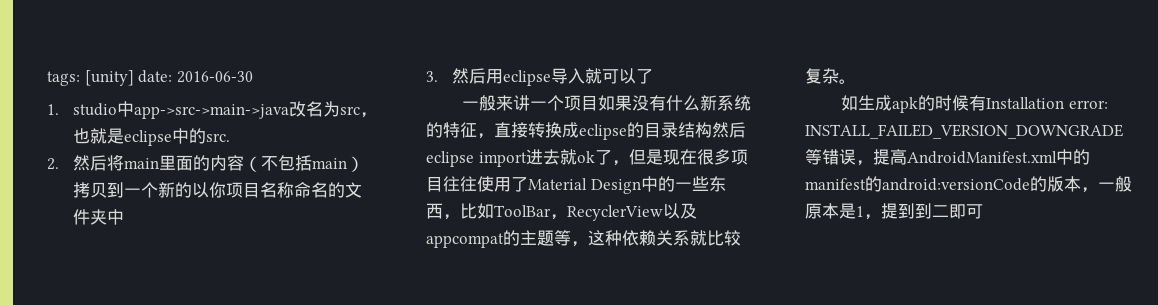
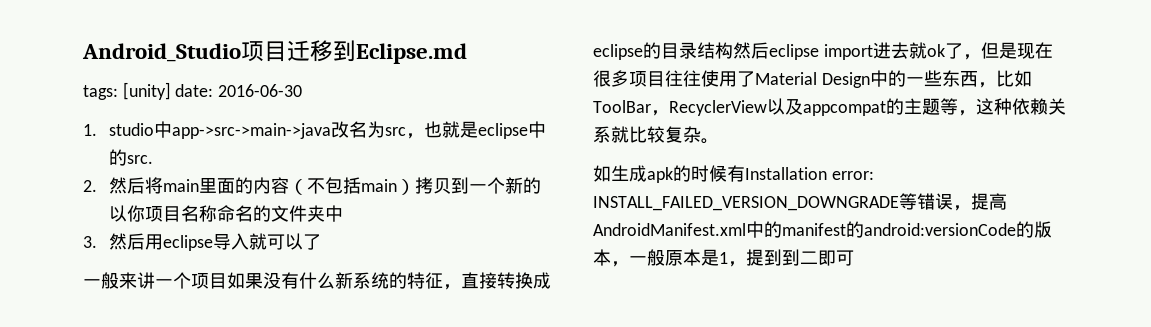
+ Android_Studio项目迁移到Eclipse.md

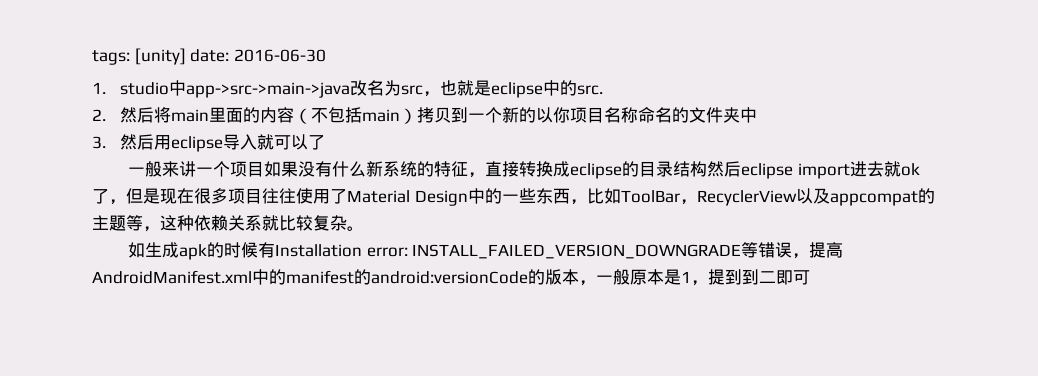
- Android_Studio项目迁移到Eclipse.md

